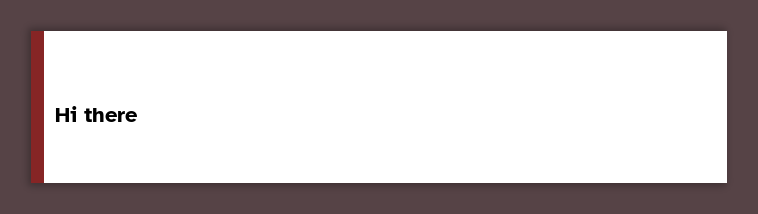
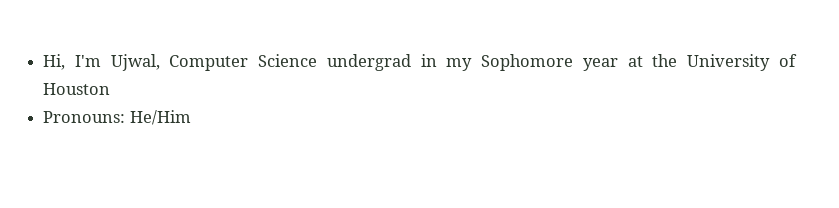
- Hi there
+ Hi, I'm Ujwal, Computer Science undergrad in my Sophomore year at the University of Houston
+ Pronouns: He/Him

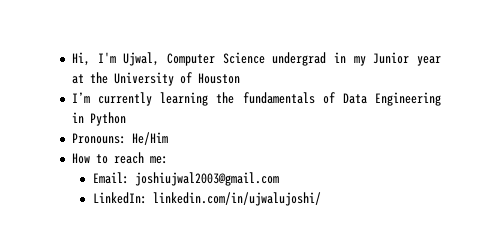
- Hi, I'm Ujwal, Computer Science undergrad in my Sophomore year at the University of Houston
+ Hi, I'm Ujwal, Computer Science undergrad in my Junior year at the University of Houston
+ I’m currently learning the fundamentals of Data Engineering in Python
  Pronouns: He/Him
+ How to reach me:
+ Email: joshiujwal2003@gmail.com
+ LinkedIn: linkedin.com/in/ujwalujoshi/

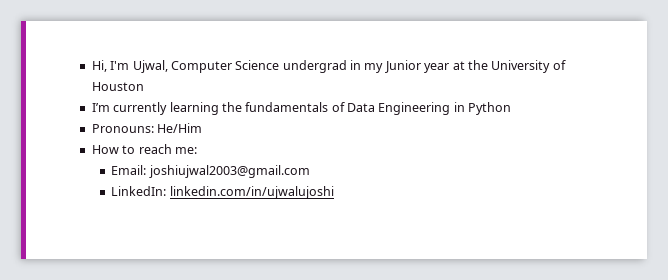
- LinkedIn: linkedin.com/in/ujwalujoshi/
+ LinkedIn: linkedin.com/in/ujwalujoshi

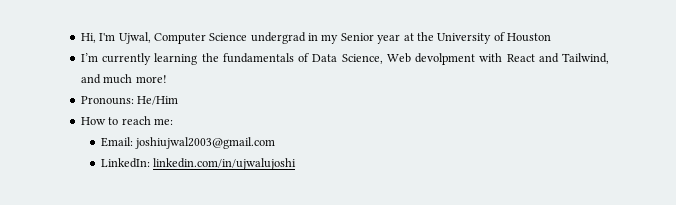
- Hi, I'm Ujwal, Computer Science undergrad in my Junior year at the University of Houston
+ Hi, I'm Ujwal, Computer Science undergrad in my Senior year at the University of Houston
- I’m currently learning the fundamentals of Data Engineering in Python
+ I’m currently learning the fundamentals of Data Science, Web devolpment with React and Tailwind, and much more!

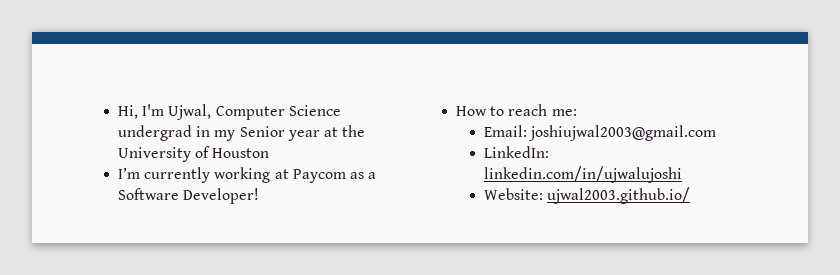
- I’m currently learning the fundamentals of Data Science, Web devolpment with React and Tailwind, and much more!
- Pronouns: He/Him
+ I’m currently working at Paycom as a Software Developer!
+ Website: ujwal2003.github.io/

